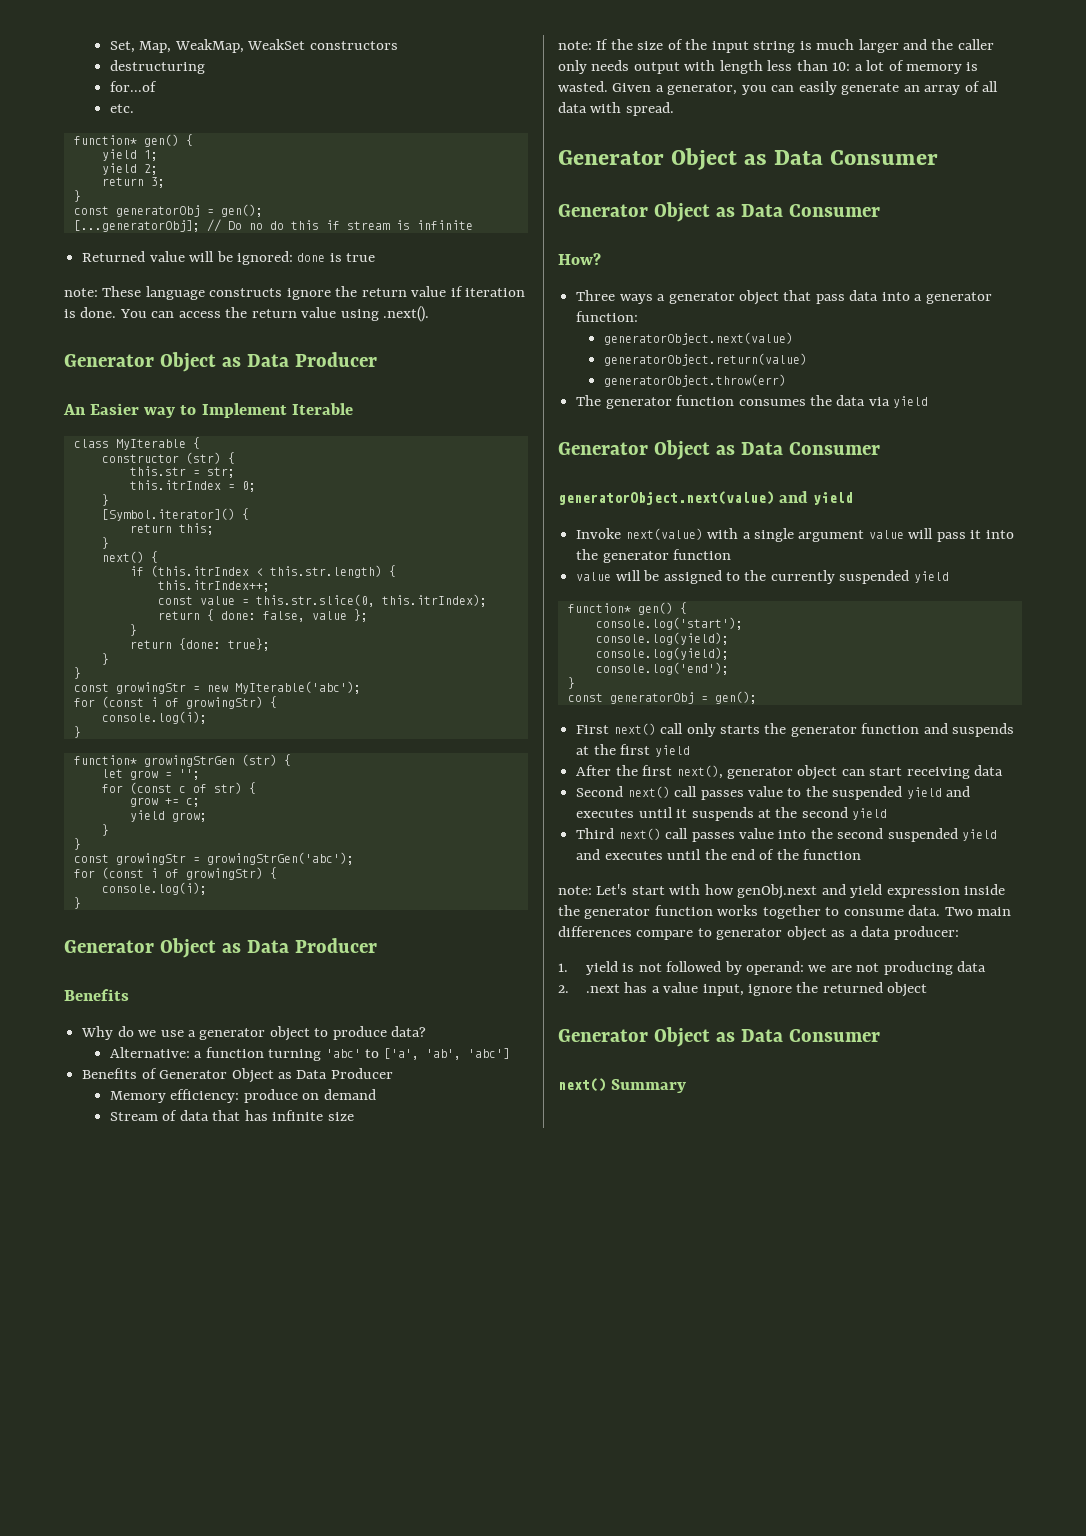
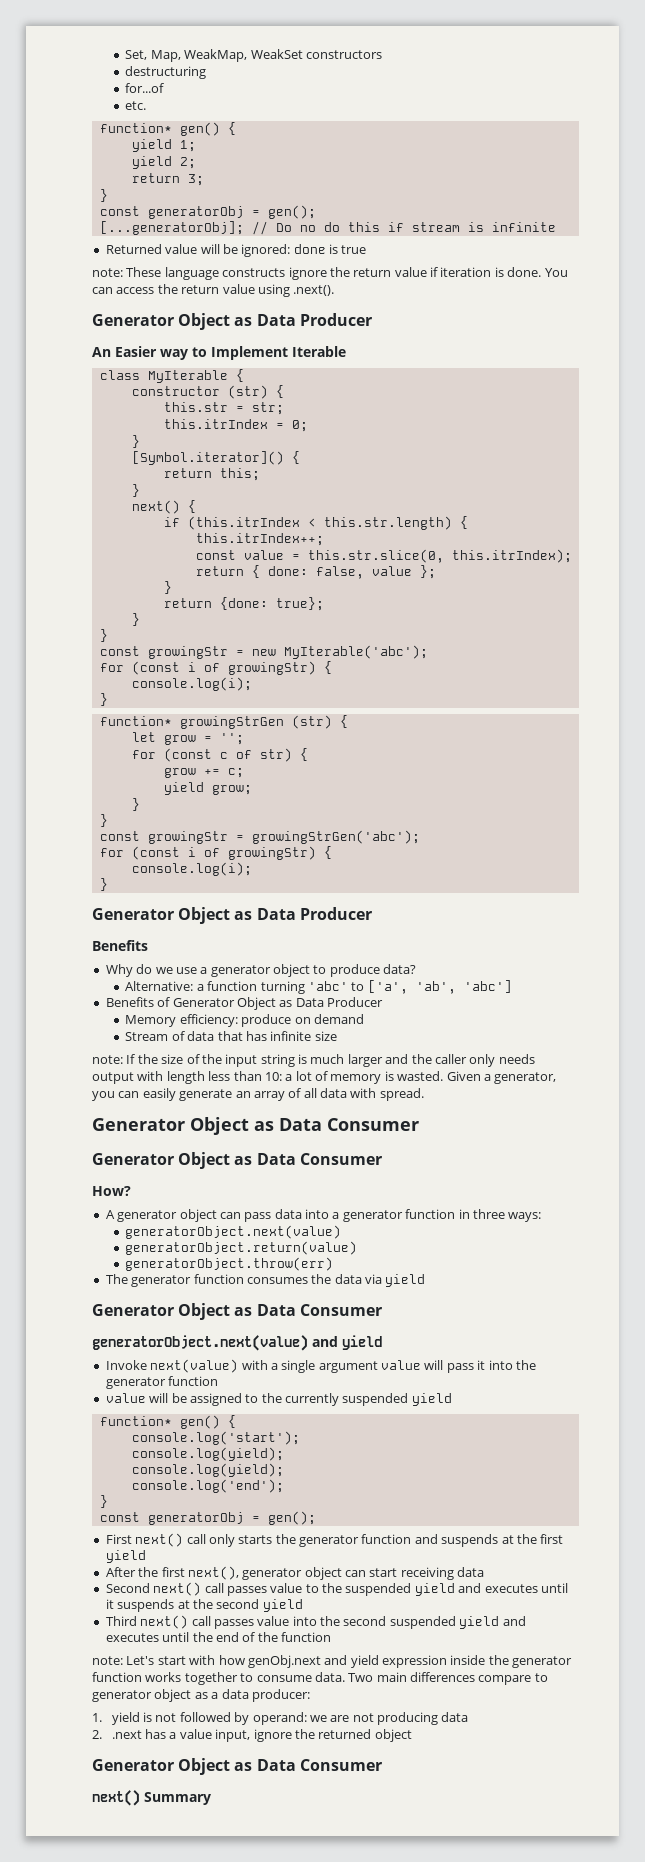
- Three ways a generator object that pass data into a generator function:
+ A generator object can pass data into a generator function in three ways:

